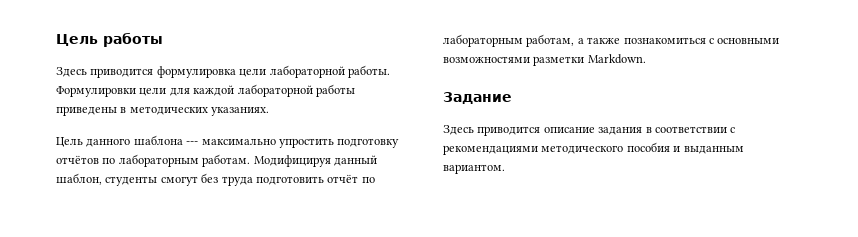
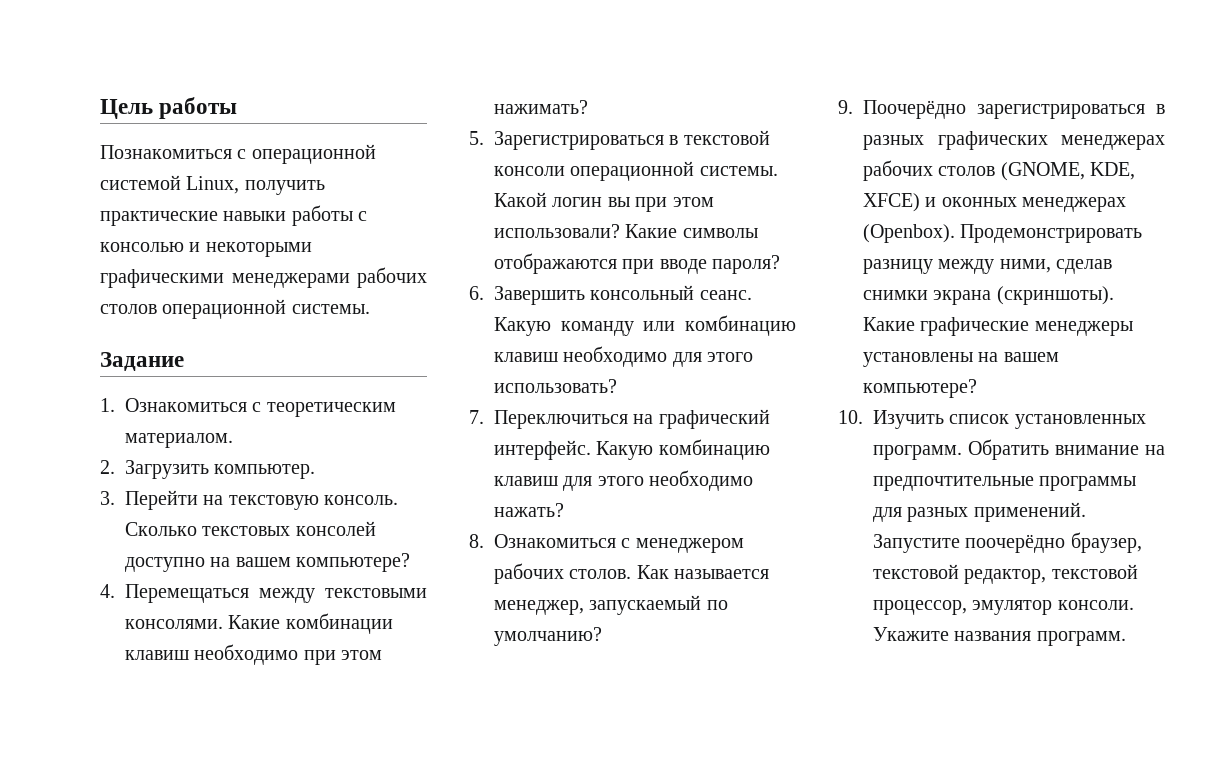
- Здесь приводится формулировка цели лабораторной работы. Формулировки цели для каждой лабораторной работы приведены в методических указаниях.
- Цель данного шаблона --- максимально упростить подготовку отчётов по лабораторным работам. Модифицируя данный шаблон, студенты смогут без труда подготовить отчёт по лабораторным работам, а также познакомиться с основными возможностями разметки Markdown.
+ Познакомиться с операционной системой Linux, получить практические навыки работы с консолью и некоторыми графическими менеджерами рабочих столов операционной системы.
  Задание
- Здесь приводится описание задания в соответствии с рекомендациями методического пособия и выданным вариантом.
+ 1. Ознакомиться с теоретическим материалом.
+ 2. Загрузить компьютер.
+ 3. Перейти на текстовую консоль. Сколько текстовых консолей доступно на вашем компьютере?
+ 4. Перемещаться между текстовыми консолями. Какие комбинации клавиш необходимо при этом нажимать?
+ 5. Зарегистрироваться в текстовой консоли операционной системы. Какой логин вы при этом использовали? Какие символы отображаются при вводе пароля?
+ 6. Завершить консольный сеанс. Какую команду или комбинацию клавиш необходимо для этого использовать?
+ 7. Переключиться на графический интерфейс. Какую комбинацию клавиш для этого необходимо нажать?
+ 8. Ознакомиться с менеджером рабочих столов. Как называется менеджер, запускаемый по умолчанию?
+ 9. Поочерёдно зарегистрироваться в разных графических менеджерах рабочих столов (GNOME, KDE, XFCE) и оконных менеджерах (Openbox). Продемонстрировать разницу между ними, сделав снимки экрана (скриншоты). Какие графические менеджеры установлены на вашем компьютере?
+ 10. Изучить список установленных программ. Обратить внимание на предпочтительные программы для разных применений. Запустите поочерёдно браузер, текстовой редактор, текстовой процессор, эмулятор консоли. Укажите названия программ.

